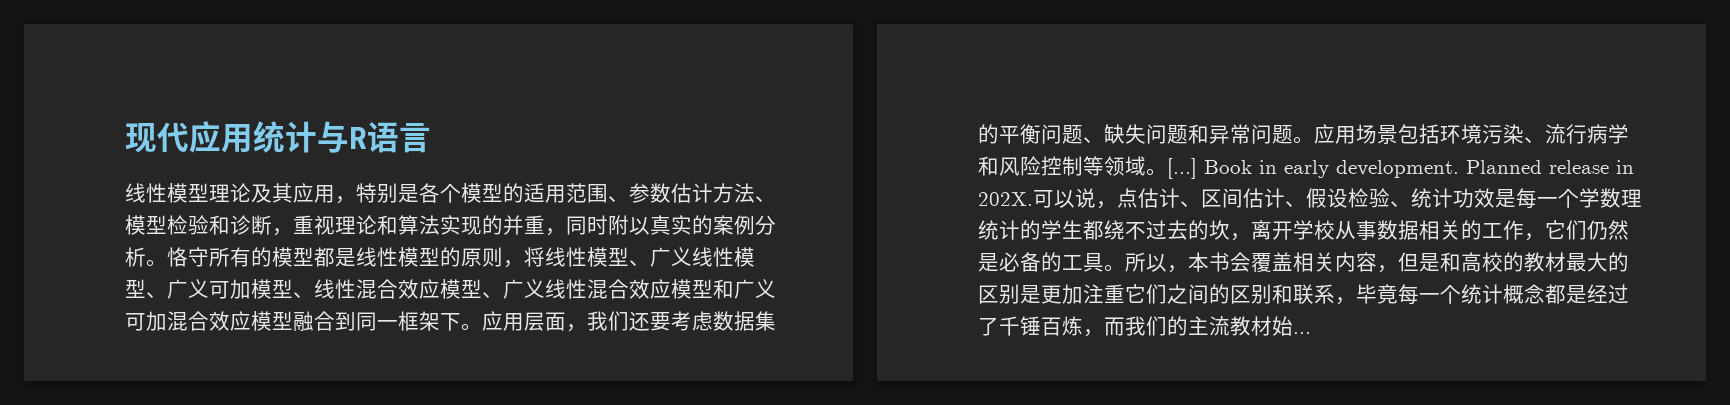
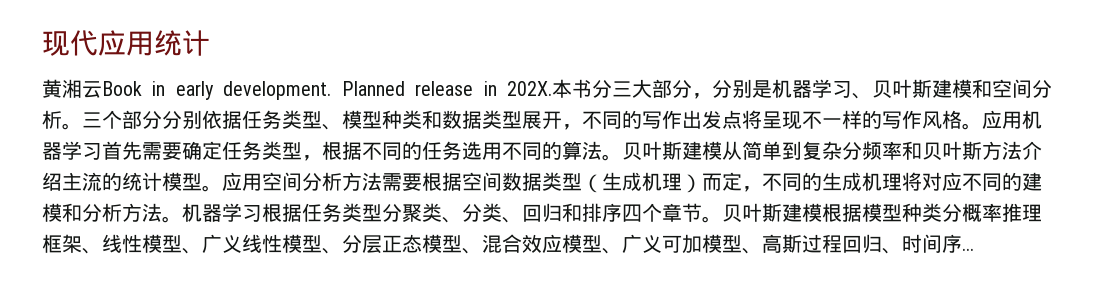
- 现代应用统计与R语言
- 线性模型理论及其应用，特别是各个模型的适用范围、参数估计方法、模型检验和诊断，重视理论和算法实现的并重，同时附以真实的案例分析。恪守所有的模型都是线性模型的原则，将线性模型、广义线性模型、广义可加模型、线性混合效应模型、广义线性混合效应模型和广义可加混合效应模型融合到同一框架下。应用层面，我们还要考虑数据集的平衡问题、缺失问题和异常问题。应用场景包括环境污染、流行病学和风险控制等领域。[...] Book in early development. Planned release in 202X.可以说，点估计、区间估计、假设检验、统计功效是每一个学数理统计的学生都绕不过去的坎，离开学校从事数据相关的工作，它们仍然是必备的工具。所以，本书会覆盖相关内容，但是和高校的教材最大的区别是更加注重它们之间的区别和联系，毕竟每一个统计概念都是经过了千锤百炼，而我们的主流教材始...
+ 现代应用统计
+ 黄湘云Book in early development. Planned release in 202X.本书分三大部分，分别是机器学习、贝叶斯建模和空间分析。三个部分分别依据任务类型、模型种类和数据类型展开，不同的写作出发点将呈现不一样的写作风格。应用机器学习首先需要确定任务类型，根据不同的任务选用不同的算法。贝叶斯建模从简单到复杂分频率和贝叶斯方法介绍主流的统计模型。应用空间分析方法需要根据空间数据类型（生成机理）而定，不同的生成机理将对应不同的建模和分析方法。机器学习根据任务类型分聚类、分类、回归和排序四个章节。贝叶斯建模根据模型种类分概率推理框架、线性模型、广义线性模型、分层正态模型、混合效应模型、广义可加模型、高斯过程回归、时间序...

